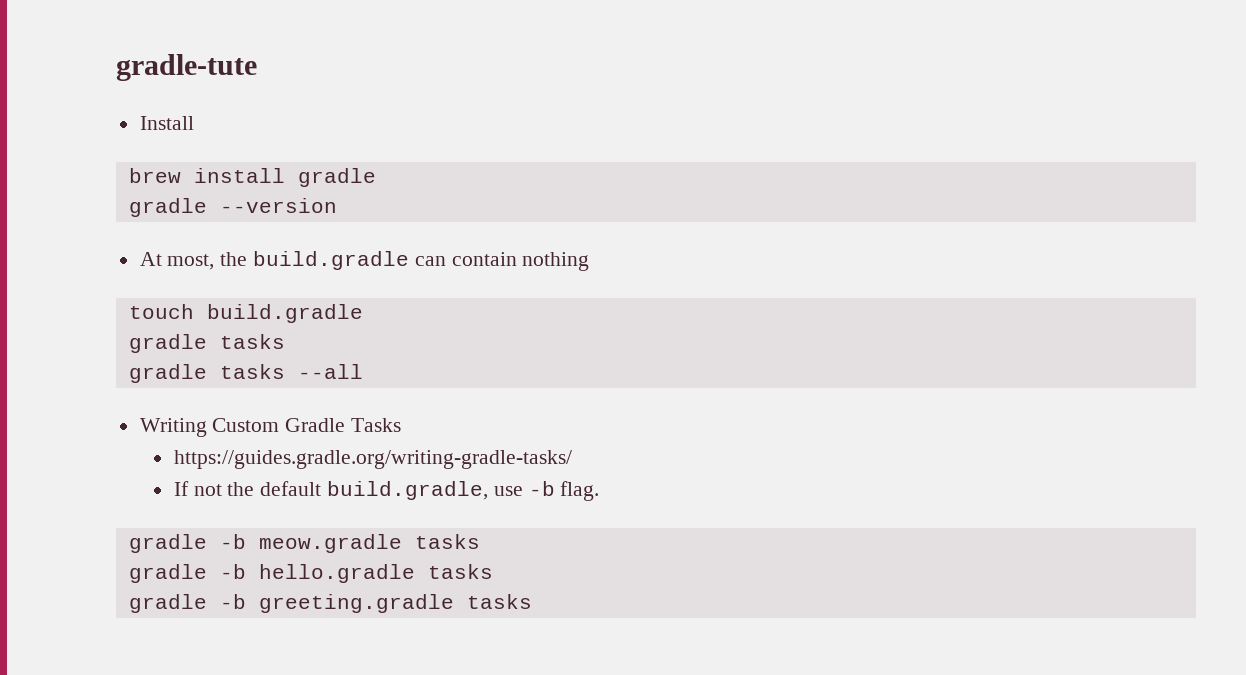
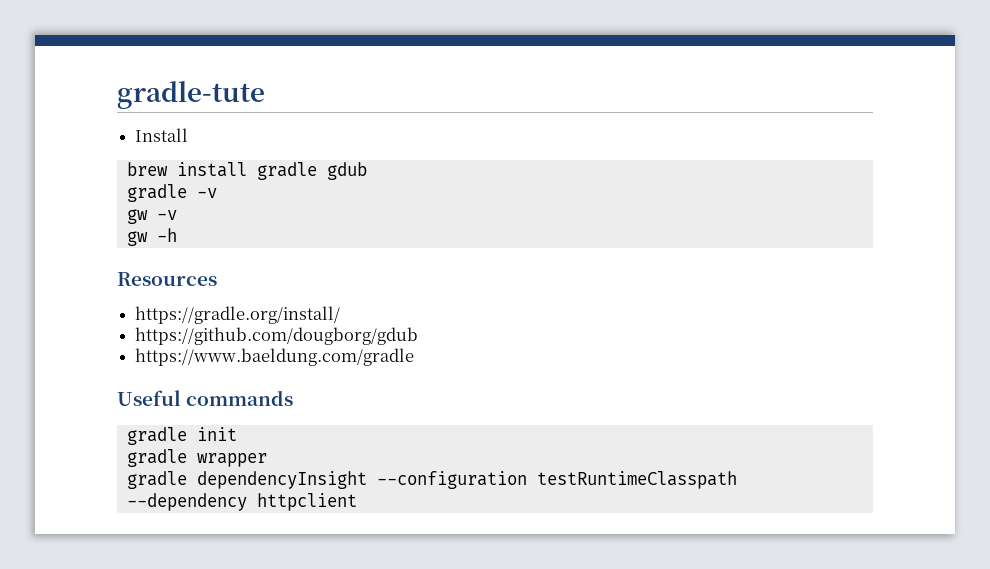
- brew install gradle
- gradle --version
- At most, the build.gradle can contain nothing
- touch build.gradle
- gradle tasks
- gradle tasks --all
- Writing Custom Gradle Tasks
- https://guides.gradle.org/writing-gradle-tasks/
- If not the default build.gradle, use -b flag.
- gradle -b meow.gradle tasks
- gradle -b hello.gradle tasks
- gradle -b greeting.gradle tasks
+ brew install gradle gdub
+ gradle -v
+ gw -v
+ gw -h
+ Resources
+ https://gradle.org/install/
+ https://github.com/dougborg/gdub
+ https://www.baeldung.com/gradle
+ Useful commands
+ gradle init
+ gradle wrapper
+ gradle dependencyInsight --configuration testRuntimeClasspath --dependency httpclient

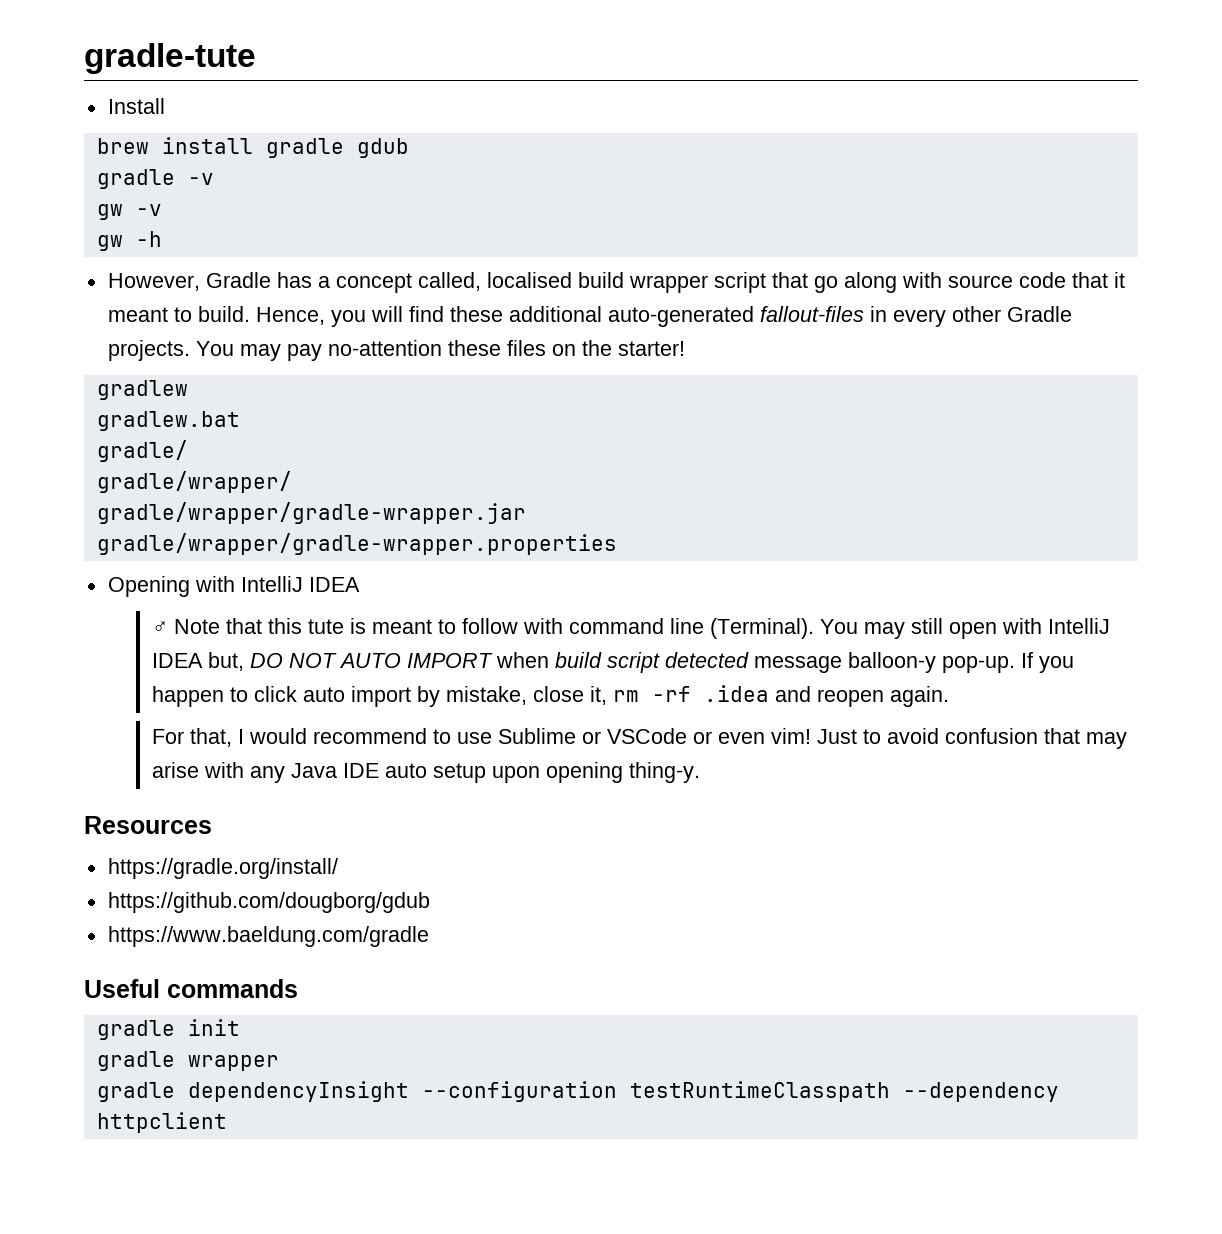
+ However, Gradle has a concept called, localised build wrapper script that go along with source code that it meant to build. Hence, you will find these additional auto-generated fallout-files in every other Gradle projects. You may pay no-attention these files on the starter!
+ gradlew
+ gradlew.bat
+ gradle/
+ gradle/wrapper/
+ gradle/wrapper/gradle-wrapper.jar
+ gradle/wrapper/gradle-wrapper.properties
+ Opening with IntelliJ IDEA
+ ♂ Note that this tute is meant to follow with command line (Terminal). You may still open with IntelliJ IDEA but, DO NOT AUTO IMPORT when build script detected message balloon-y pop-up. If you happen to click auto import by mistake, close it, rm -rf .idea and reopen again.
+ For that, I would recommend to use Sublime or VSCode or even vim! Just to avoid confusion that may arise with any Java IDE auto setup upon opening thing-y.

